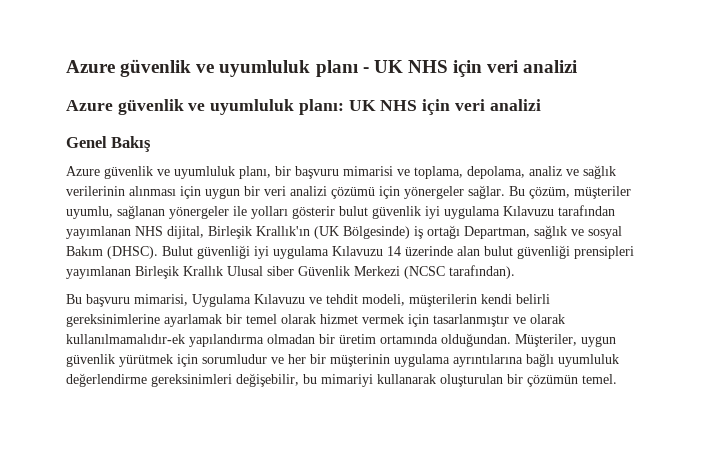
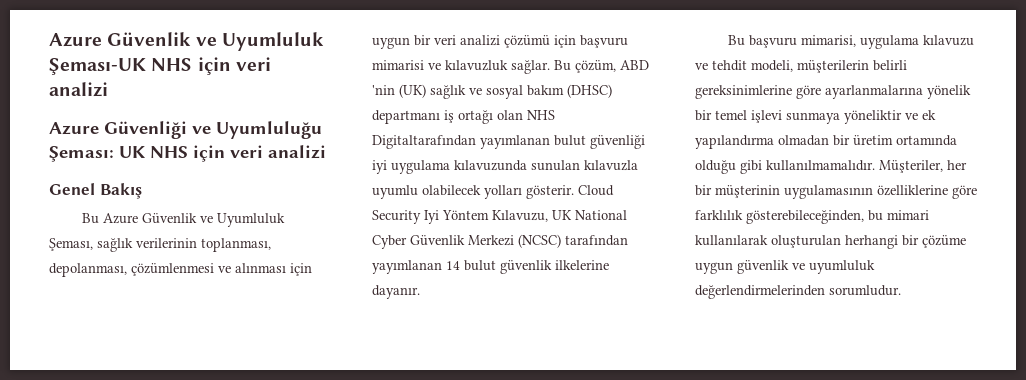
- Azure güvenlik ve uyumluluk planı - UK NHS için veri analizi
+ Azure Güvenlik ve Uyumluluk Şeması-UK NHS için veri analizi
- Azure güvenlik ve uyumluluk planı: UK NHS için veri analizi
+ Azure Güvenliği ve Uyumluluğu Şeması: UK NHS için veri analizi
- Azure güvenlik ve uyumluluk planı, bir başvuru mimarisi ve toplama, depolama, analiz ve sağlık verilerinin alınması için uygun bir veri analizi çözümü için yönergeler sağlar. Bu çözüm, müşteriler uyumlu, sağlanan yönergeler ile yolları gösterir bulut güvenlik iyi uygulama Kılavuzu tarafından yayımlanan NHS dijital, Birleşik Krallık'ın (UK Bölgesinde) iş ortağı Departman, sağlık ve sosyal Bakım (DHSC). Bulut güvenliği iyi uygulama Kılavuzu 14 üzerinde alan bulut güvenliği prensipleri yayımlanan Birleşik Krallık Ulusal siber Güvenlik Merkezi (NCSC tarafından).
+ Bu Azure Güvenlik ve Uyumluluk Şeması, sağlık verilerinin toplanması, depolanması, çözümlenmesi ve alınması için uygun bir veri analizi çözümü için başvuru mimarisi ve kılavuzluk sağlar. Bu çözüm, ABD 'nin (UK) sağlık ve sosyal bakım (DHSC) departmanı iş ortağı olan NHS Digitaltarafından yayımlanan bulut güvenliği iyi uygulama kılavuzunda sunulan kılavuzla uyumlu olabilecek yolları gösterir. Cloud Security Iyi Yöntem Kılavuzu, UK National Cyber Güvenlik Merkezi (NCSC) tarafından yayımlanan 14 bulut güvenlik ilkelerine dayanır.
- Bu başvuru mimarisi, Uygulama Kılavuzu ve tehdit modeli, müşterilerin kendi belirli gereksinimlerine ayarlamak bir temel olarak hizmet vermek için tasarlanmıştır ve olarak kullanılmamalıdır-ek yapılandırma olmadan bir üretim ortamında olduğundan. Müşteriler, uygun güvenlik yürütmek için sorumludur ve her bir müşterinin uygulama ayrıntılarına bağlı uyumluluk değerlendirme gereksinimleri değişebilir, bu mimariyi kullanarak oluşturulan bir çözümün temel.
+ Bu başvuru mimarisi, uygulama kılavuzu ve tehdit modeli, müşterilerin belirli gereksinimlerine göre ayarlanmalarına yönelik bir temel işlevi sunmaya yöneliktir ve ek yapılandırma olmadan bir üretim ortamında olduğu gibi kullanılmamalıdır. Müşteriler, her bir müşterinin uygulamasının özelliklerine göre farklılık gösterebileceğinden, bu mimari kullanılarak oluşturulan herhangi bir çözüme uygun güvenlik ve uyumluluk değerlendirmelerinden sorumludur.

